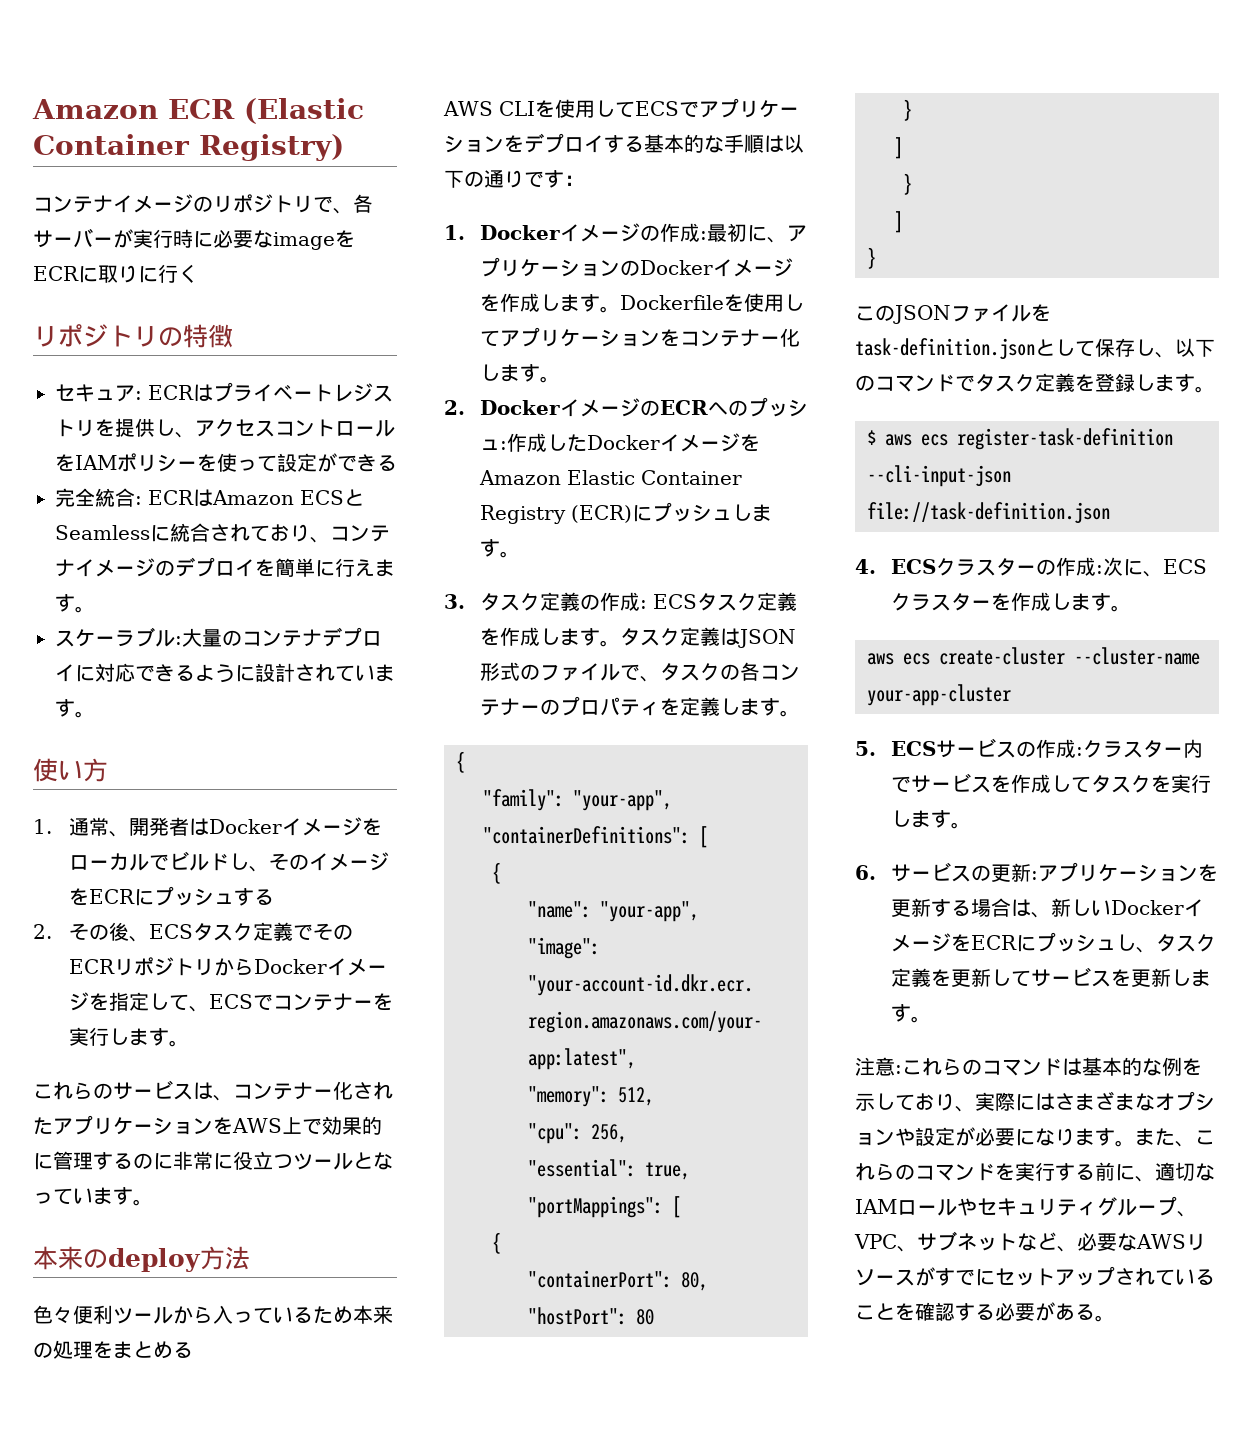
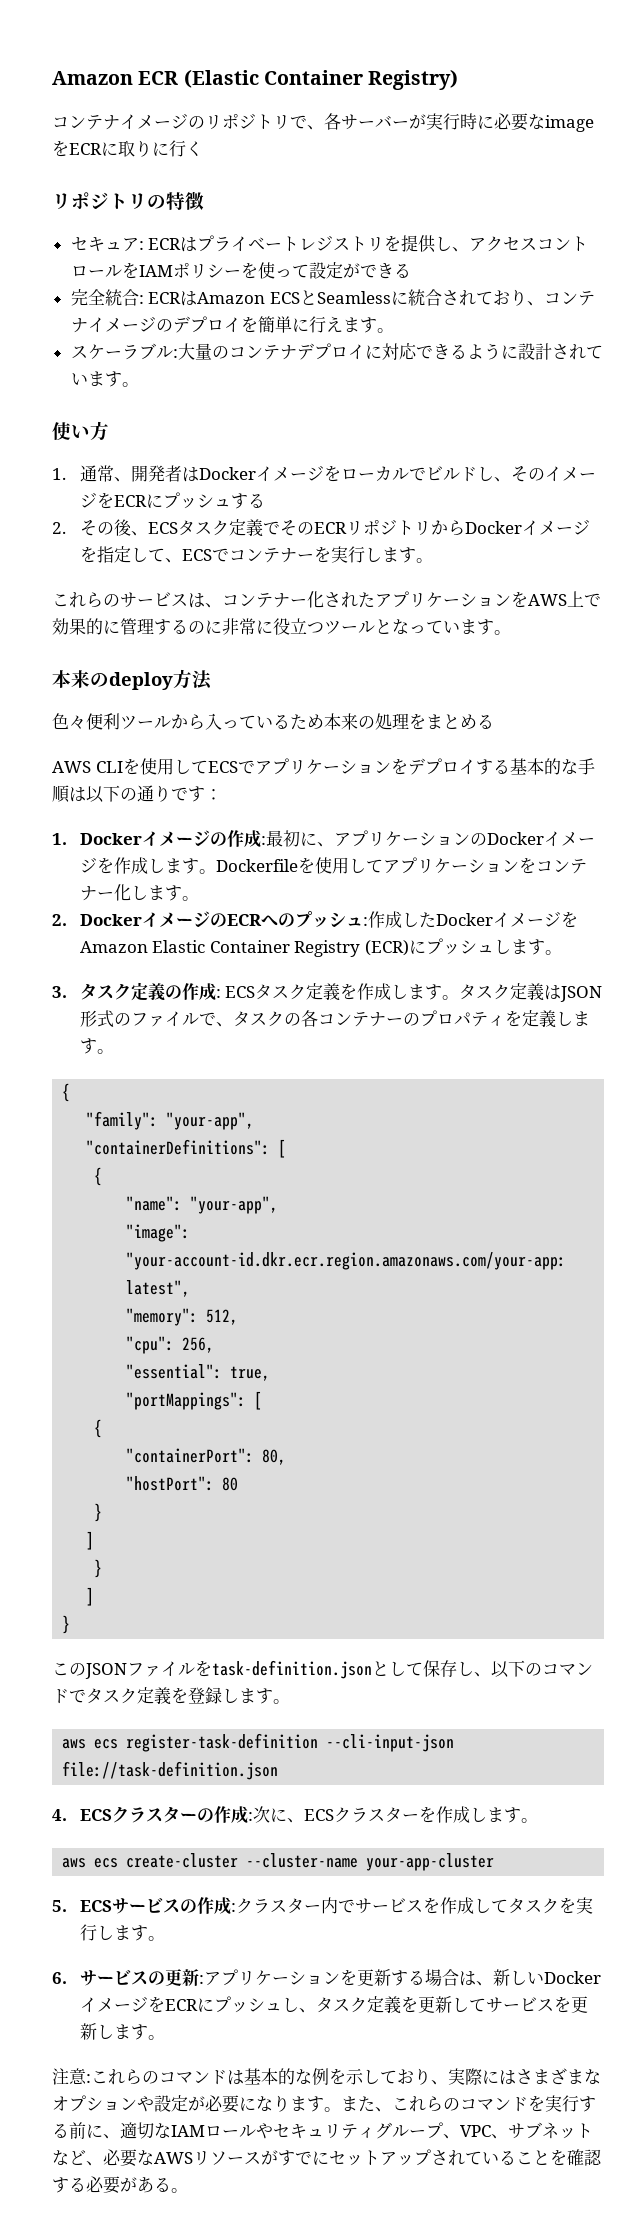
- $ aws ecs register-task-definition --cli-input-json file://task-definition.json
+ aws ecs register-task-definition --cli-input-json file://task-definition.json

